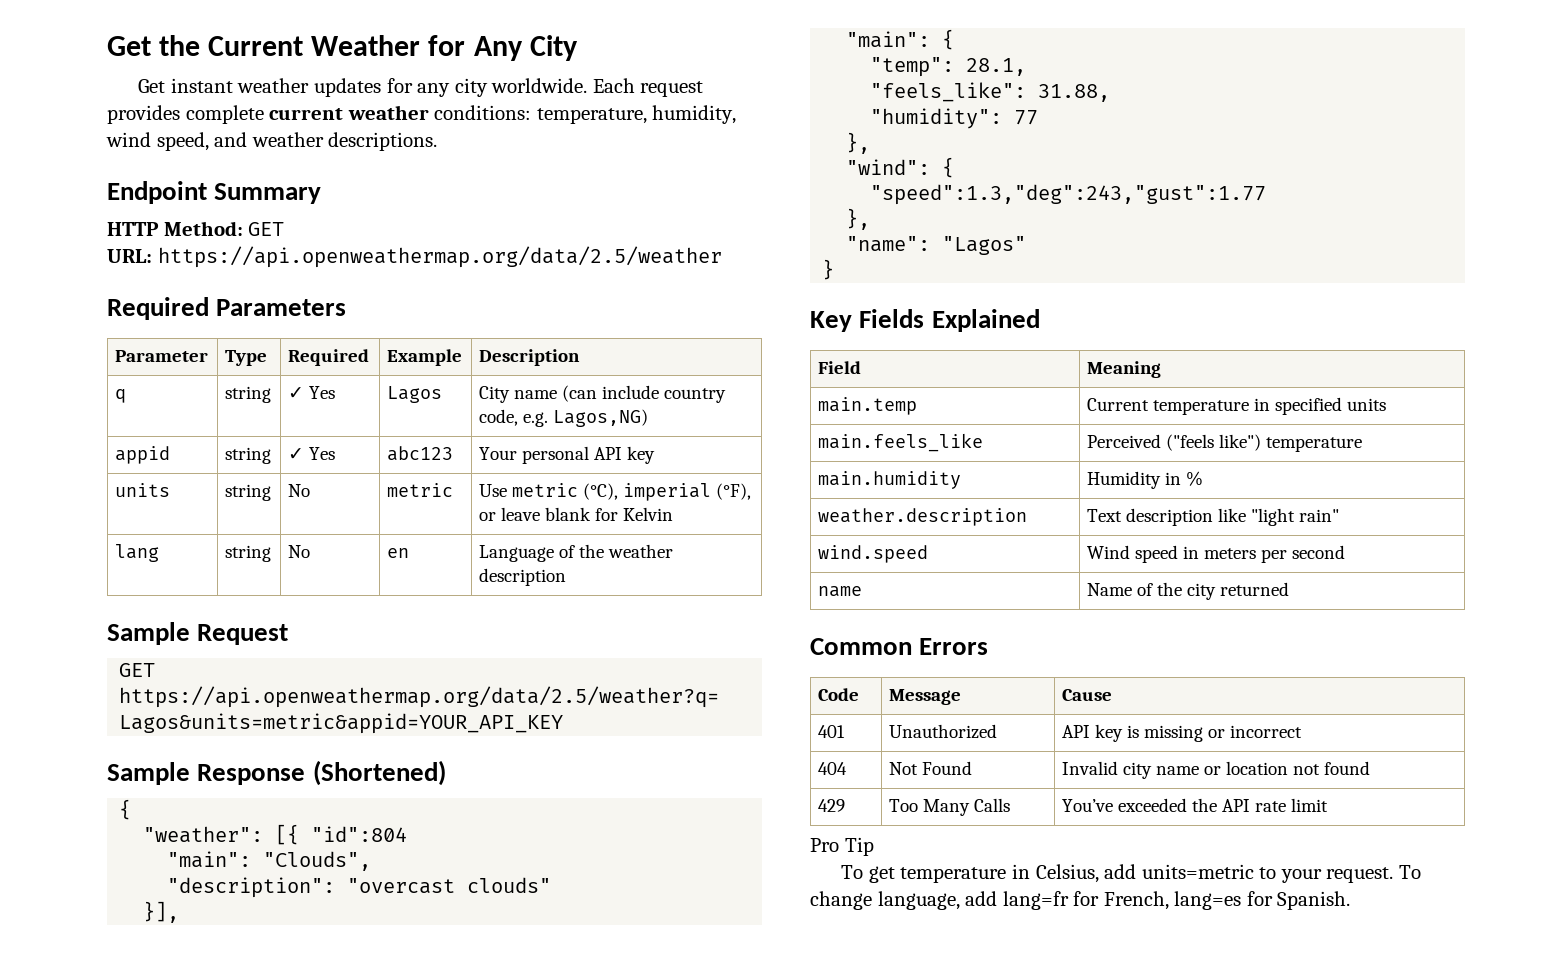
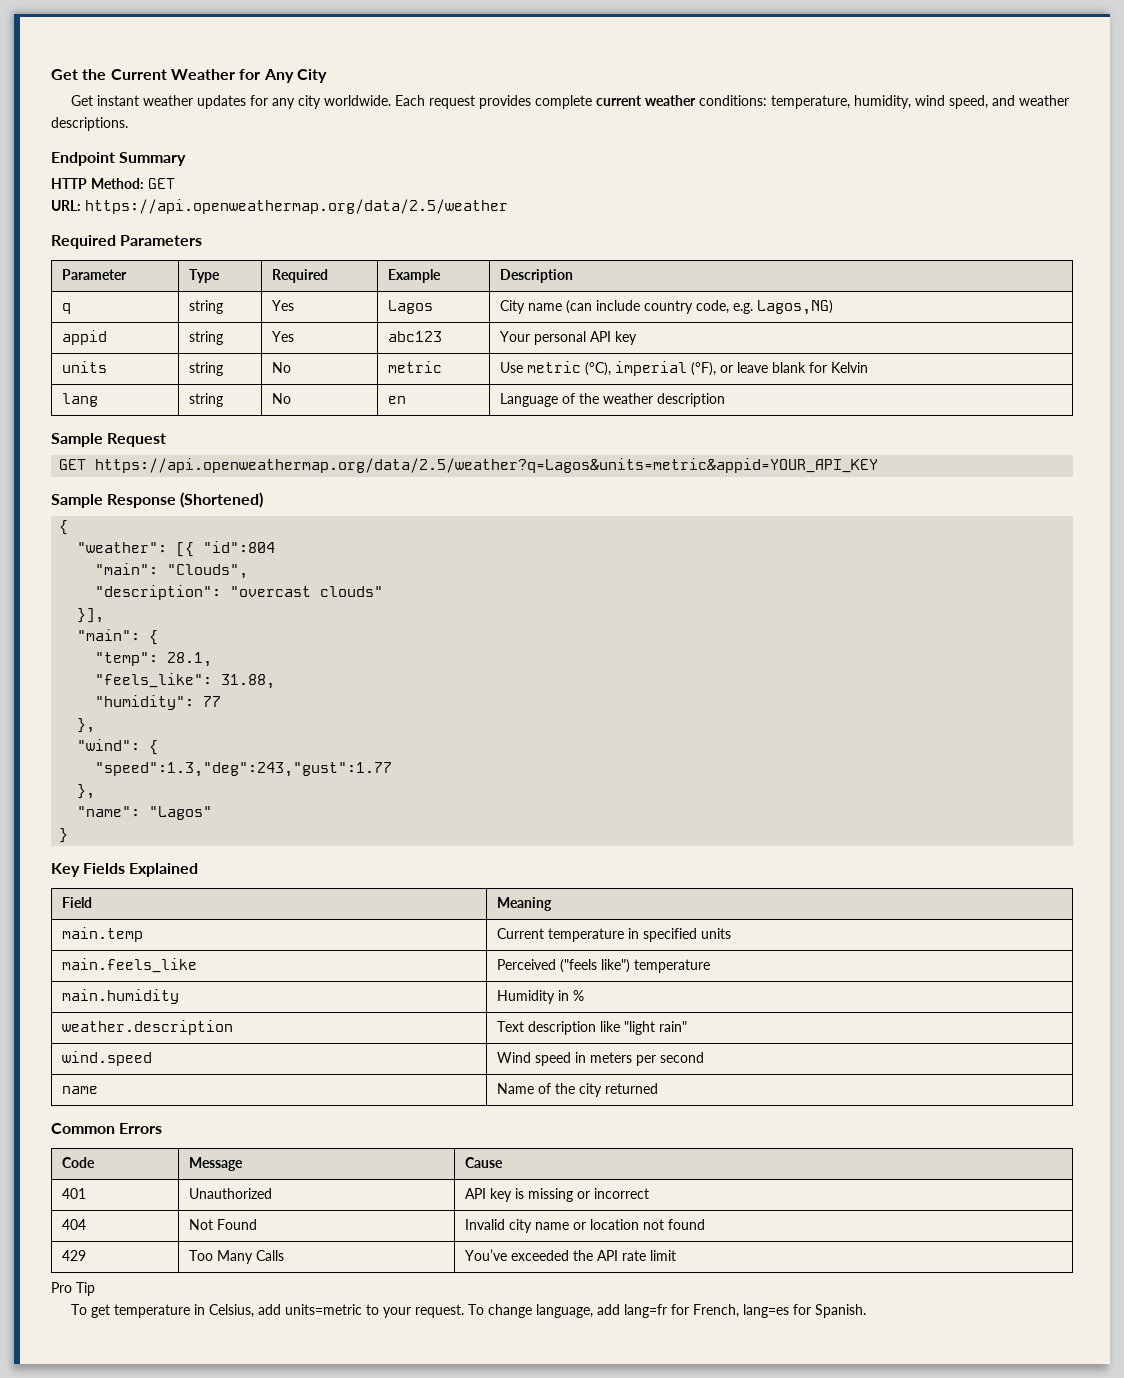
- q | string | ✓ Yes | Lagos | City name (can include country code, e.g. Lagos,NG)
+ q | string | Yes | Lagos | City name (can include country code, e.g. Lagos,NG)
- appid | string | ✓ Yes | abc123 | Your personal API key
+ appid | string | Yes | abc123 | Your personal API key

